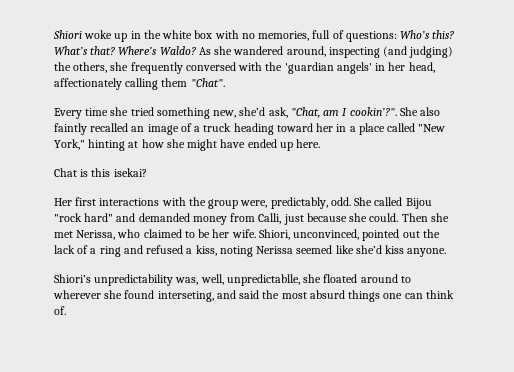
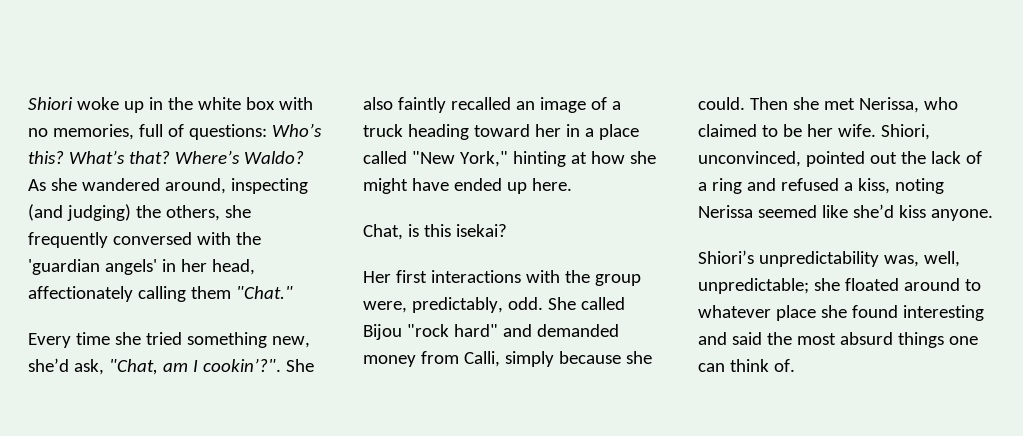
- As she wandered around, inspecting (and judging) the others, she frequently conversed with the 'guardian angels' in her head, affectionately calling them "Chat".
+ As she wandered around, inspecting (and judging) the others, she frequently conversed with the 'guardian angels' in her head, affectionately calling them "Chat."
- Chat is this isekai?
+ Chat, is this isekai?
- She called Bijou "rock hard" and demanded money from Calli, just because she could.
+ She called Bijou "rock hard" and demanded money from Calli, simply because she could.
- Shiori’s unpredictability was, well, unpredictablle, she floated around to wherever she found interseting, and said the most absurd things one can think of.
+ Shiori’s unpredictability was, well, unpredictable; she floated around to whatever place she found interesting and said the most absurd things one can think of.

